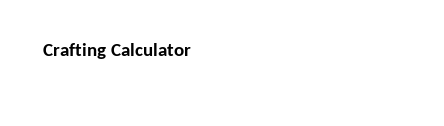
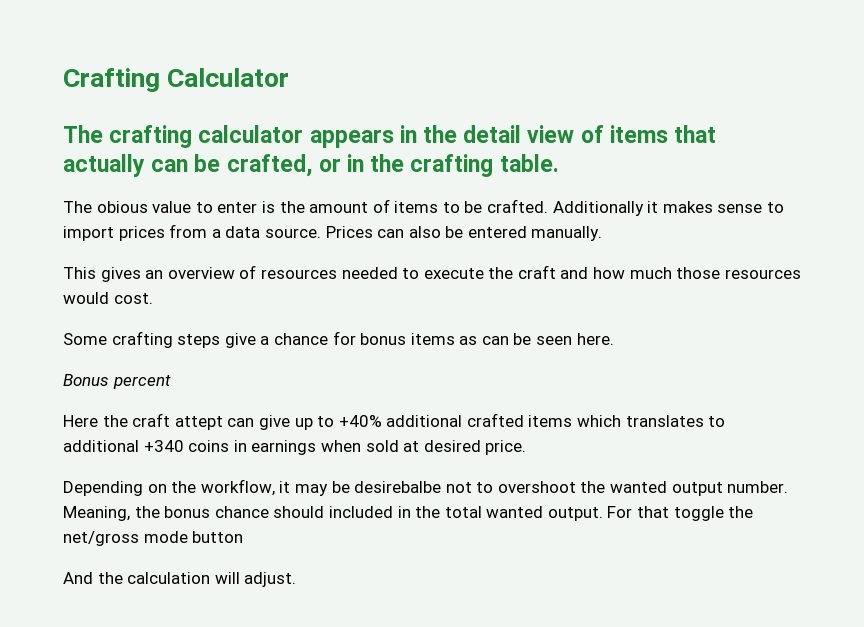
+ The crafting calculator appears in the detail view of items that actually can be crafted, or in the crafting table.
+ The obious value to enter is the amount of items to be crafted. Additionally it makes sense to import prices from a data source. Prices can also be entered manually.
+ This gives an overview of resources needed to execute the craft and how much those resources would cost.
+ Some crafting steps give a chance for bonus items as can be seen here.
+ Bonus percent
+ Here the craft attept can give up to +40% additional crafted items which translates to additional +340 coins in earnings when sold at desired price.
+ Depending on the workflow, it may be desirebalbe not to overshoot the wanted output number. Meaning, the bonus chance should included in the total wanted output. For that toggle the net/gross mode button
+ And the calculation will adjust.

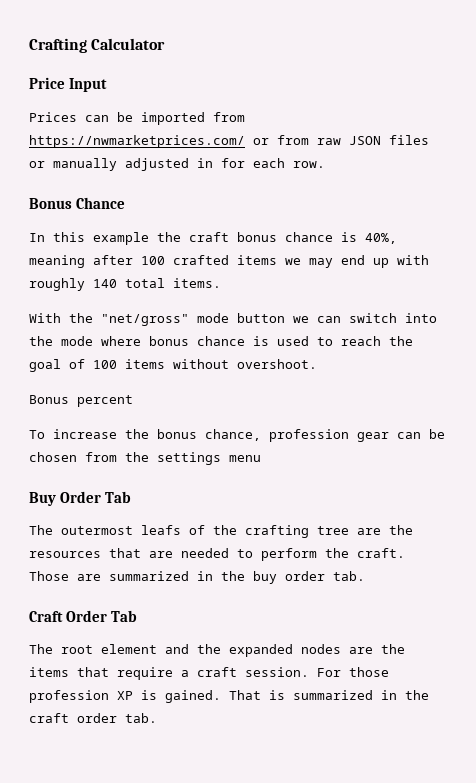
- The crafting calculator appears in the detail view of items that actually can be crafted, or in the crafting table.
- The obious value to enter is the amount of items to be crafted. Additionally it makes sense to import prices from a data source. Prices can also be entered manually.
- This gives an overview of resources needed to execute the craft and how much those resources would cost.
- Some crafting steps give a chance for bonus items as can be seen here.
+ Price Input
+ Prices can be imported from https://nwmarketprices.com/ or from raw JSON files or manually adjusted in for each row.
+ Bonus Chance
+ In this example the craft bonus chance is 40%, meaning after 100 crafted items we may end up with roughly 140 total items.
+ With the "net/gross" mode button we can switch into the mode where bonus chance is used to reach the goal of 100 items without overshoot.
  Bonus percent
- Here the craft attept can give up to +40% additional crafted items which translates to additional +340 coins in earnings when sold at desired price.
- Depending on the workflow, it may be desirebalbe not to overshoot the wanted output number. Meaning, the bonus chance should included in the total wanted output. For that toggle the net/gross mode button
- And the calculation will adjust.
+ To increase the bonus chance, profession gear can be chosen from the settings menu
+ Buy Order Tab
+ The outermost leafs of the crafting tree are the resources that are needed to perform the craft. Those are summarized in the buy order tab.
+ Craft Order Tab
+ The root element and the expanded nodes are the items that require a craft session. For those profession XP is gained. That is summarized in the craft order tab.

